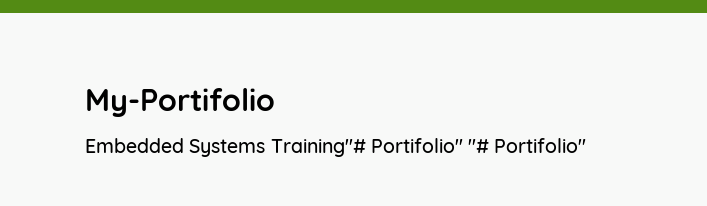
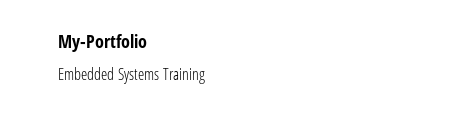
- My-Portifolio
+ My-Portfolio
- Embedded Systems Training"# Portifolio" "# Portifolio"
+ Embedded Systems Training

